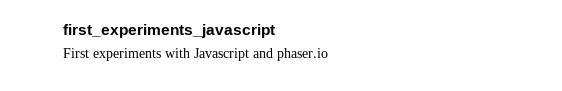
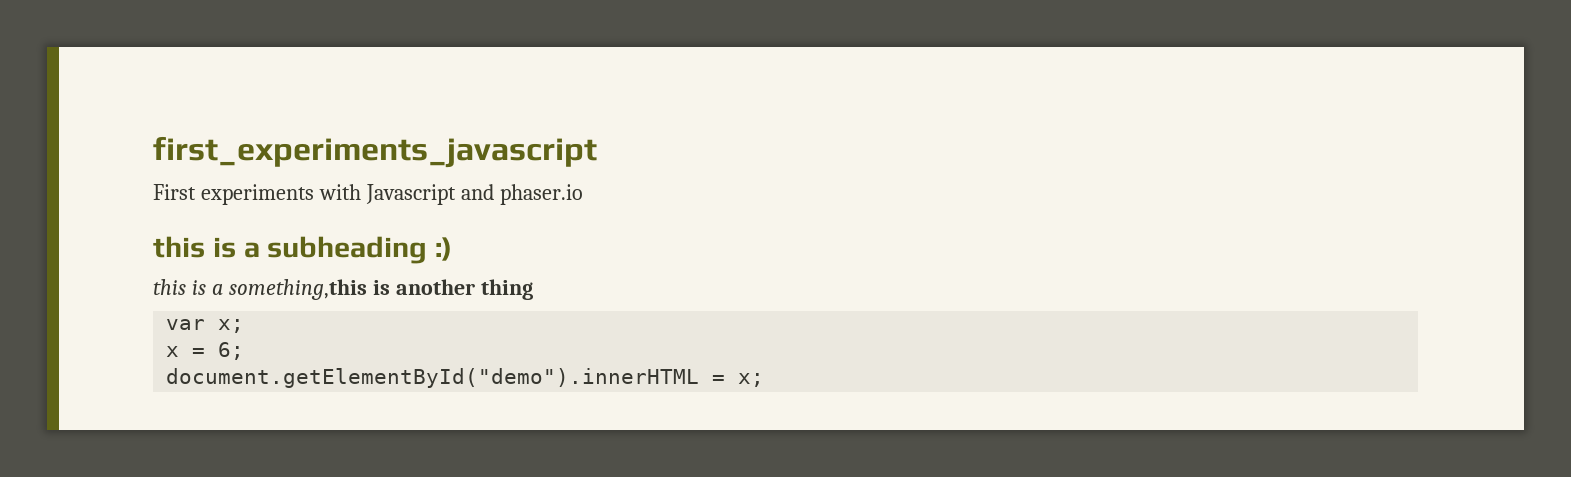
+ this is a subheading :)
+ this is a something,this is another thing
+ var x;
+ x = 6;
+ document.getElementById("demo").innerHTML = x;

